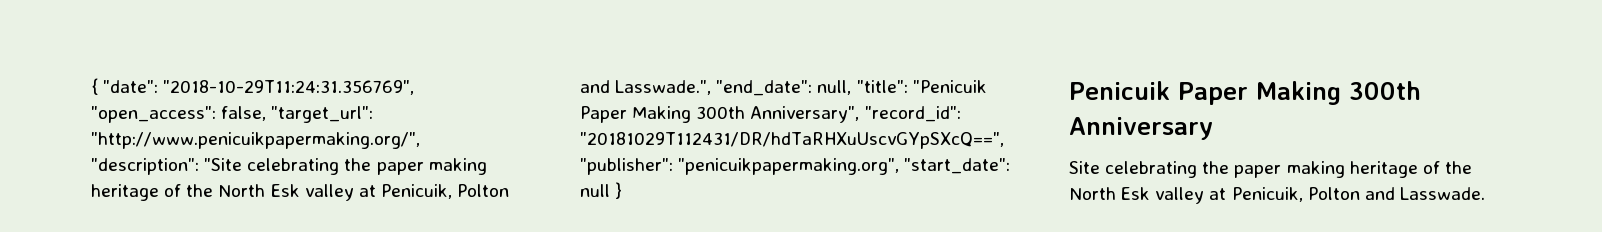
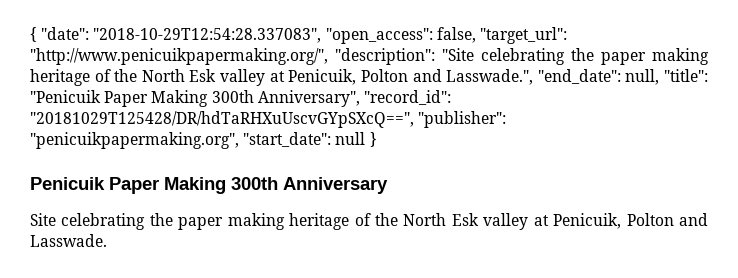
- { "date": "2018-10-29T11:24:31.356769", "open_access": false, "target_url": "http://www.penicuikpapermaking.org/", "description": "Site celebrating the paper making heritage of the North Esk valley at Penicuik, Polton and Lasswade.", "end_date": null, "title": "Penicuik Paper Making 300th Anniversary", "record_id": "20181029T112431/DR/hdTaRHXuUscvGYpSXcQ==", "publisher": "penicuikpapermaking.org", "start_date": null }
+ { "date": "2018-10-29T12:54:28.337083", "open_access": false, "target_url": "http://www.penicuikpapermaking.org/", "description": "Site celebrating the paper making heritage of the North Esk valley at Penicuik, Polton and Lasswade.", "end_date": null, "title": "Penicuik Paper Making 300th Anniversary", "record_id": "20181029T125428/DR/hdTaRHXuUscvGYpSXcQ==", "publisher": "penicuikpapermaking.org", "start_date": null }

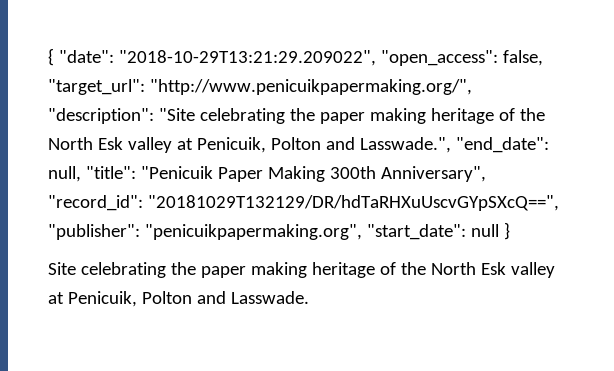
- { "date": "2018-10-29T12:54:28.337083", "open_access": false, "target_url": "http://www.penicuikpapermaking.org/", "description": "Site celebrating the paper making heritage of the North Esk valley at Penicuik, Polton and Lasswade.", "end_date": null, "title": "Penicuik Paper Making 300th Anniversary", "record_id": "20181029T125428/DR/hdTaRHXuUscvGYpSXcQ==", "publisher": "penicuikpapermaking.org", "start_date": null }
+ { "date": "2018-10-29T13:21:29.209022", "open_access": false, "target_url": "http://www.penicuikpapermaking.org/", "description": "Site celebrating the paper making heritage of the North Esk valley at Penicuik, Polton and Lasswade.", "end_date": null, "title": "Penicuik Paper Making 300th Anniversary", "record_id": "20181029T132129/DR/hdTaRHXuUscvGYpSXcQ==", "publisher": "penicuikpapermaking.org", "start_date": null }
- Penicuik Paper Making 300th Anniversary

